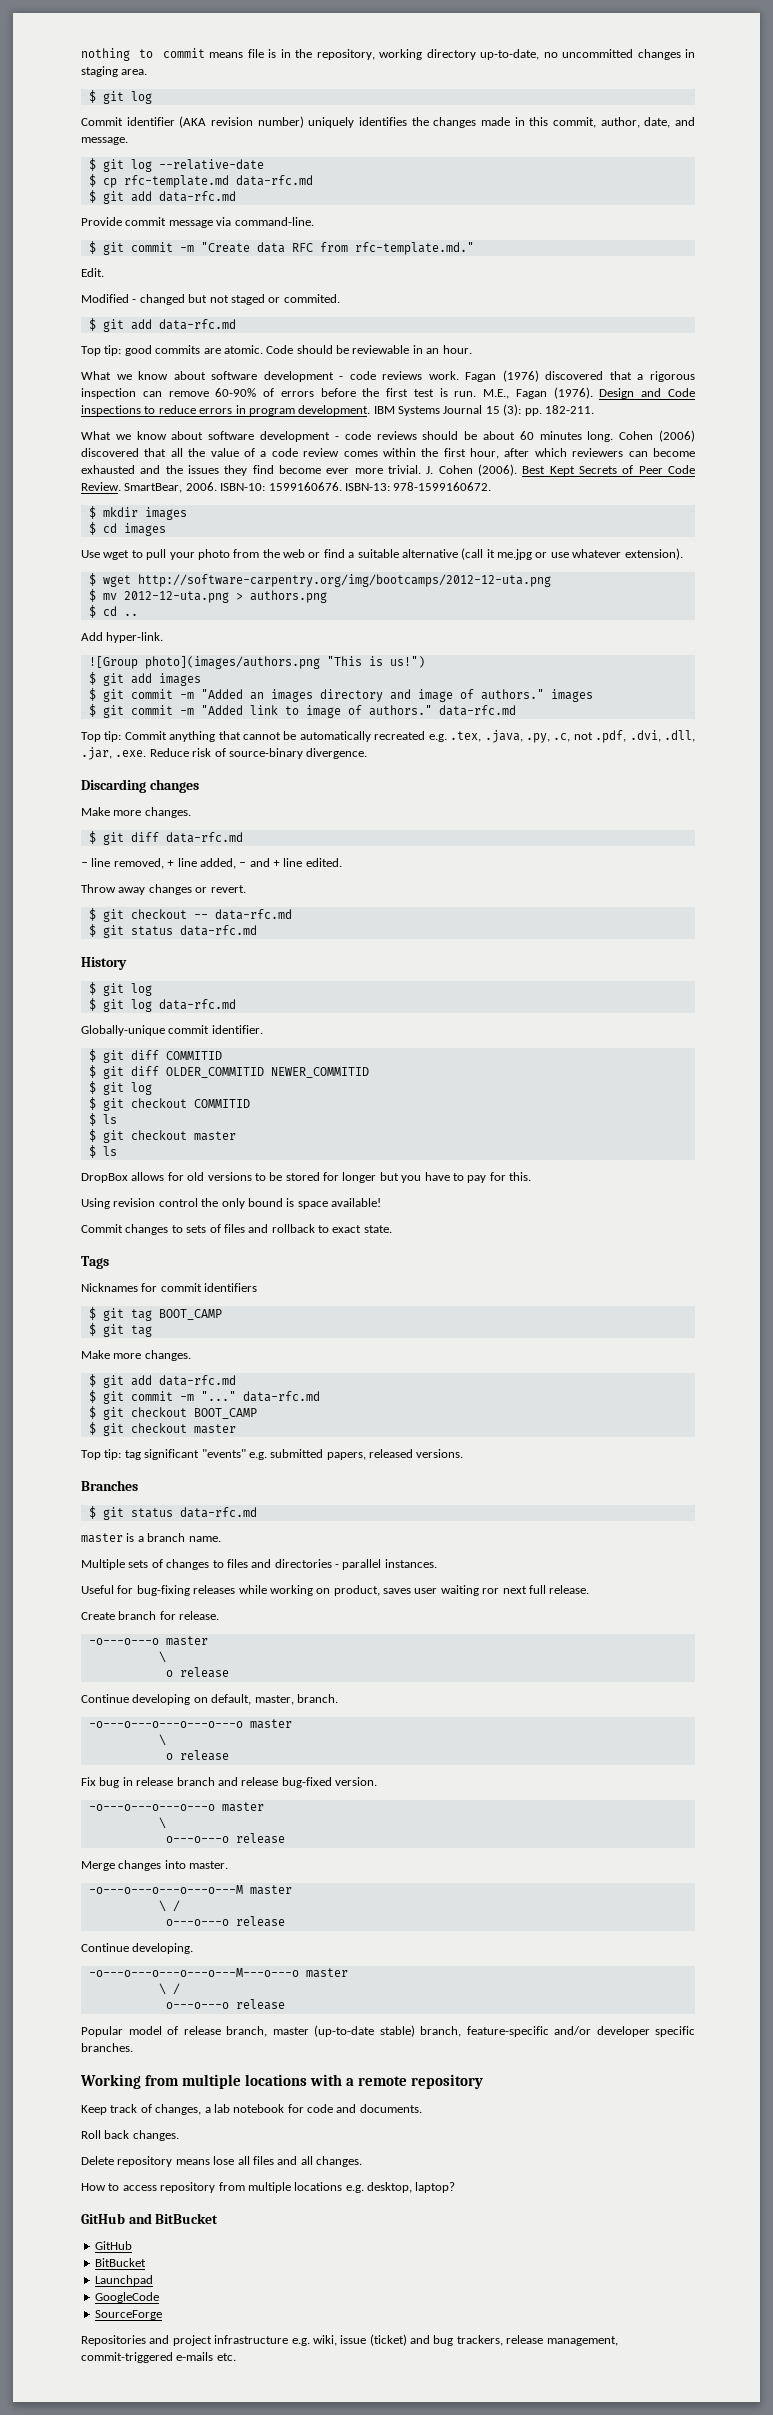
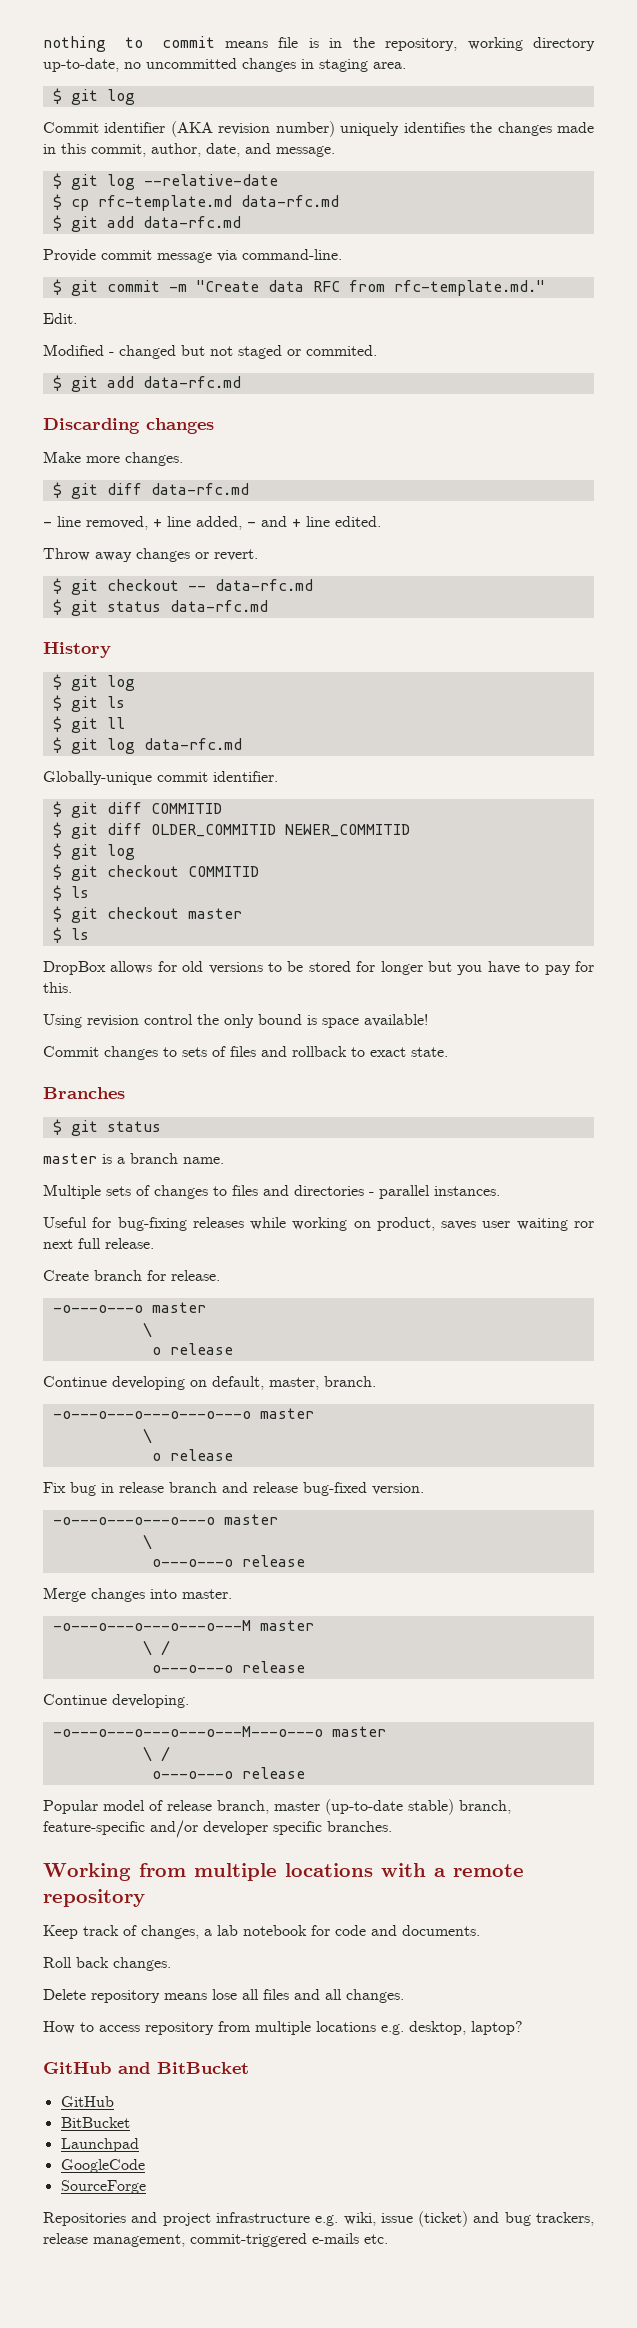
- Top tip: good commits are atomic. Code should be reviewable in an hour.
- What we know about software development - code reviews work. Fagan (1976) discovered that a rigorous inspection can remove 60-90% of errors before the first test is run. M.E., Fagan (1976). Design and Code inspections to reduce errors in program development. IBM Systems Journal 15 (3): pp. 182-211.
- What we know about software development - code reviews should be about 60 minutes long. Cohen (2006) discovered that all the value of a code review comes within the first hour, after which reviewers can become exhausted and the issues they find become ever more trivial. J. Cohen (2006). Best Kept Secrets of Peer Code Review. SmartBear, 2006. ISBN-10: 1599160676. ISBN-13: 978-1599160672.
- $ mkdir images
- $ cd images
- Use wget to pull your photo from the web or find a suitable alternative (call it me.jpg or use whatever extension).
- $ wget http://software-carpentry.org/img/bootcamps/2012-12-uta.png
- $ mv 2012-12-uta.png > authors.png
- $ cd ..
- Add hyper-link.
- ![Group photo](images/authors.png "This is us!")
- $ git add images
- $ git commit -m "Added an images directory and image of authors." images
- $ git commit -m "Added link to image of authors." data-rfc.md
- Top tip: Commit anything that cannot be automatically recreated e.g. .tex, .java, .py, .c, not .pdf, .dvi, .dll, .jar, .exe. Reduce risk of source-binary divergence.
+ $ git ls
+ $ git ll
- Tags
- Nicknames for commit identifiers
- $ git tag BOOT_CAMP
- $ git tag
- Make more changes.
- $ git add data-rfc.md
- $ git commit -m "..." data-rfc.md
- $ git checkout BOOT_CAMP
- $ git checkout master
- Top tip: tag significant "events" e.g. submitted papers, released versions.
  Branches
- $ git status data-rfc.md
+ $ git status

